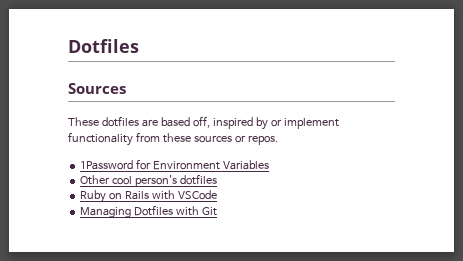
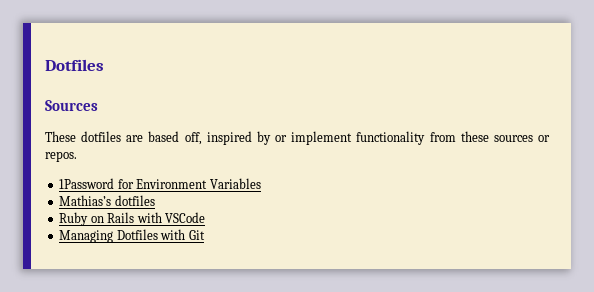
- Other cool person's dotfiles
+ Mathias’s dotfiles

